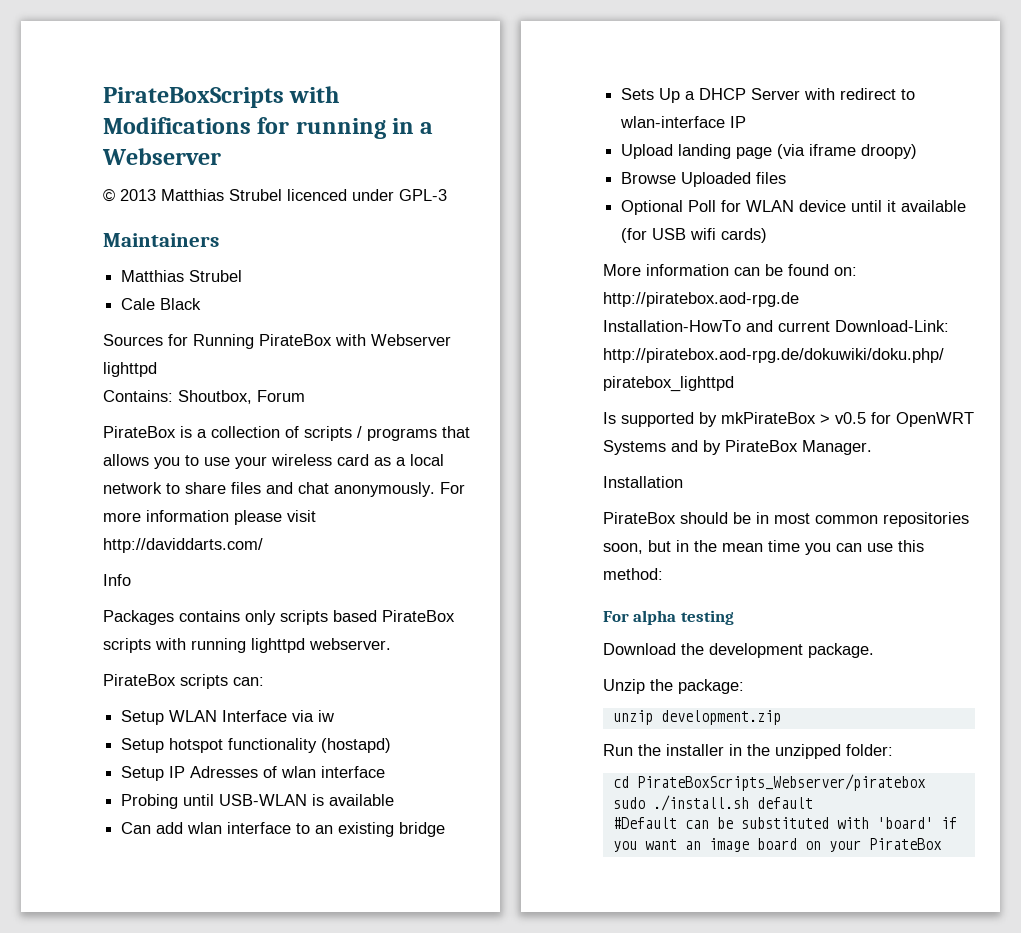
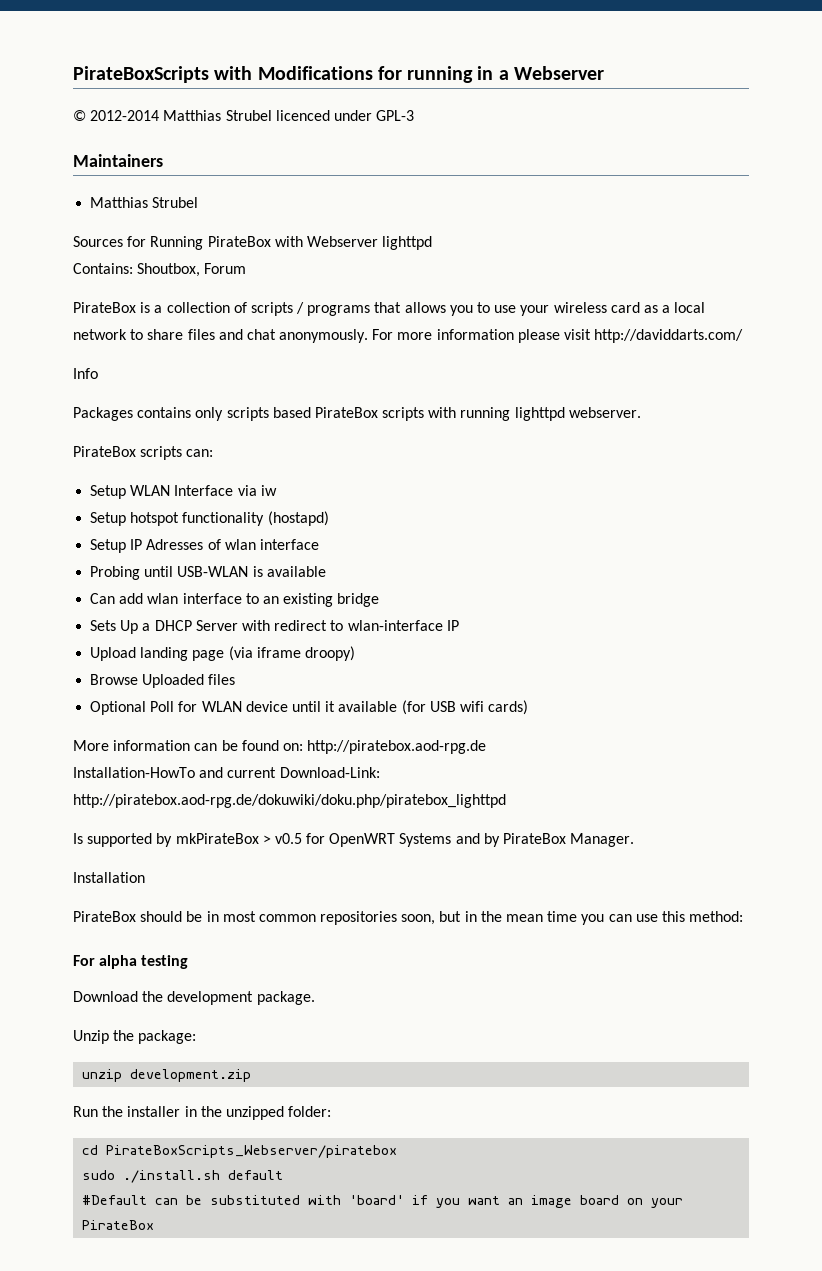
- © 2013 Matthias Strubel licenced under GPL-3
+ © 2012-2014 Matthias Strubel licenced under GPL-3
- Cale Black

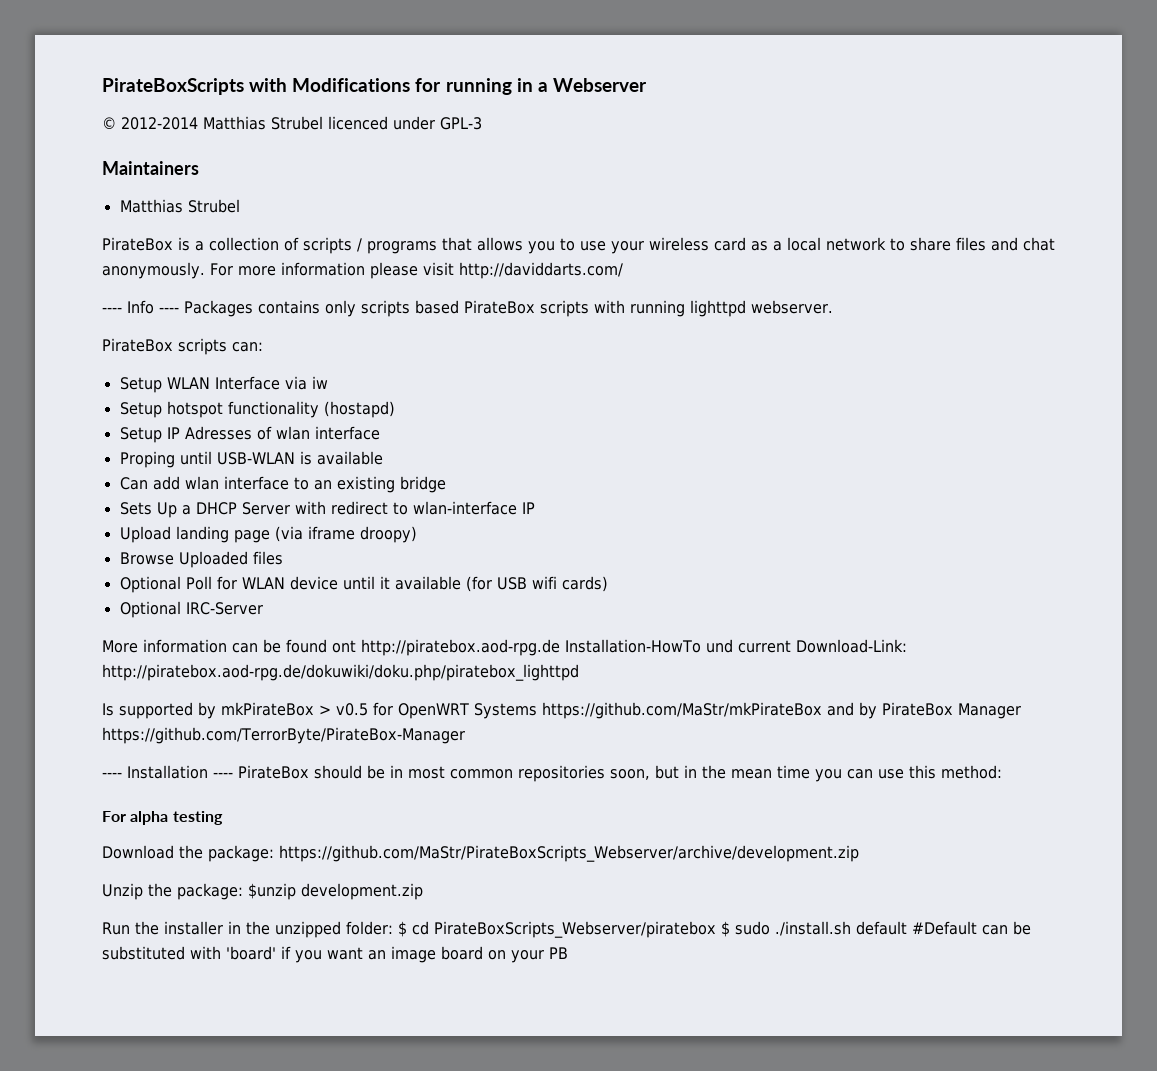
- Sources for Running PirateBox with Webserver lighttpd
- Contains: Shoutbox, Forum
- Info
- Packages contains only scripts based PirateBox scripts with running lighttpd webserver.
+ ---- Info ---- Packages contains only scripts based PirateBox scripts with running lighttpd webserver.
- Probing until USB-WLAN is available
+ Proping until USB-WLAN is available
+ Optional IRC-Server
- More information can be found on: http://piratebox.aod-rpg.de
- Installation-HowTo and current Download-Link: http://piratebox.aod-rpg.de/dokuwiki/doku.php/piratebox_lighttpd
+ More information can be found ont http://piratebox.aod-rpg.de Installation-HowTo und current Download-Link: http://piratebox.aod-rpg.de/dokuwiki/doku.php/piratebox_lighttpd
- Is supported by mkPirateBox > v0.5 for OpenWRT Systems and by PirateBox Manager.
- Installation
- PirateBox should be in most common repositories soon, but in the mean time you can use this method:
+ Is supported by mkPirateBox > v0.5 for OpenWRT Systems https://github.com/MaStr/mkPirateBox and by PirateBox Manager https://github.com/TerrorByte/PirateBox-Manager
+ ---- Installation ---- PirateBox should be in most common repositories soon, but in the mean time you can use this method:
- Download the development package.
+ Download the package: https://github.com/MaStr/PirateBoxScripts_Webserver/archive/development.zip
- Unzip the package:
- unzip development.zip
+ Unzip the package: $unzip development.zip
- Run the installer in the unzipped folder:
- cd PirateBoxScripts_Webserver/piratebox
- sudo ./install.sh default
- #Default can be substituted with 'board' if you want an image board on your PirateBox
+ Run the installer in the unzipped folder: $ cd PirateBoxScripts_Webserver/piratebox $ sudo ./install.sh default #Default can be substituted with 'board' if you want an image board on your PB

